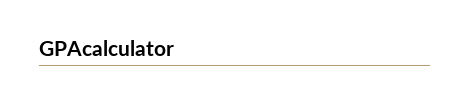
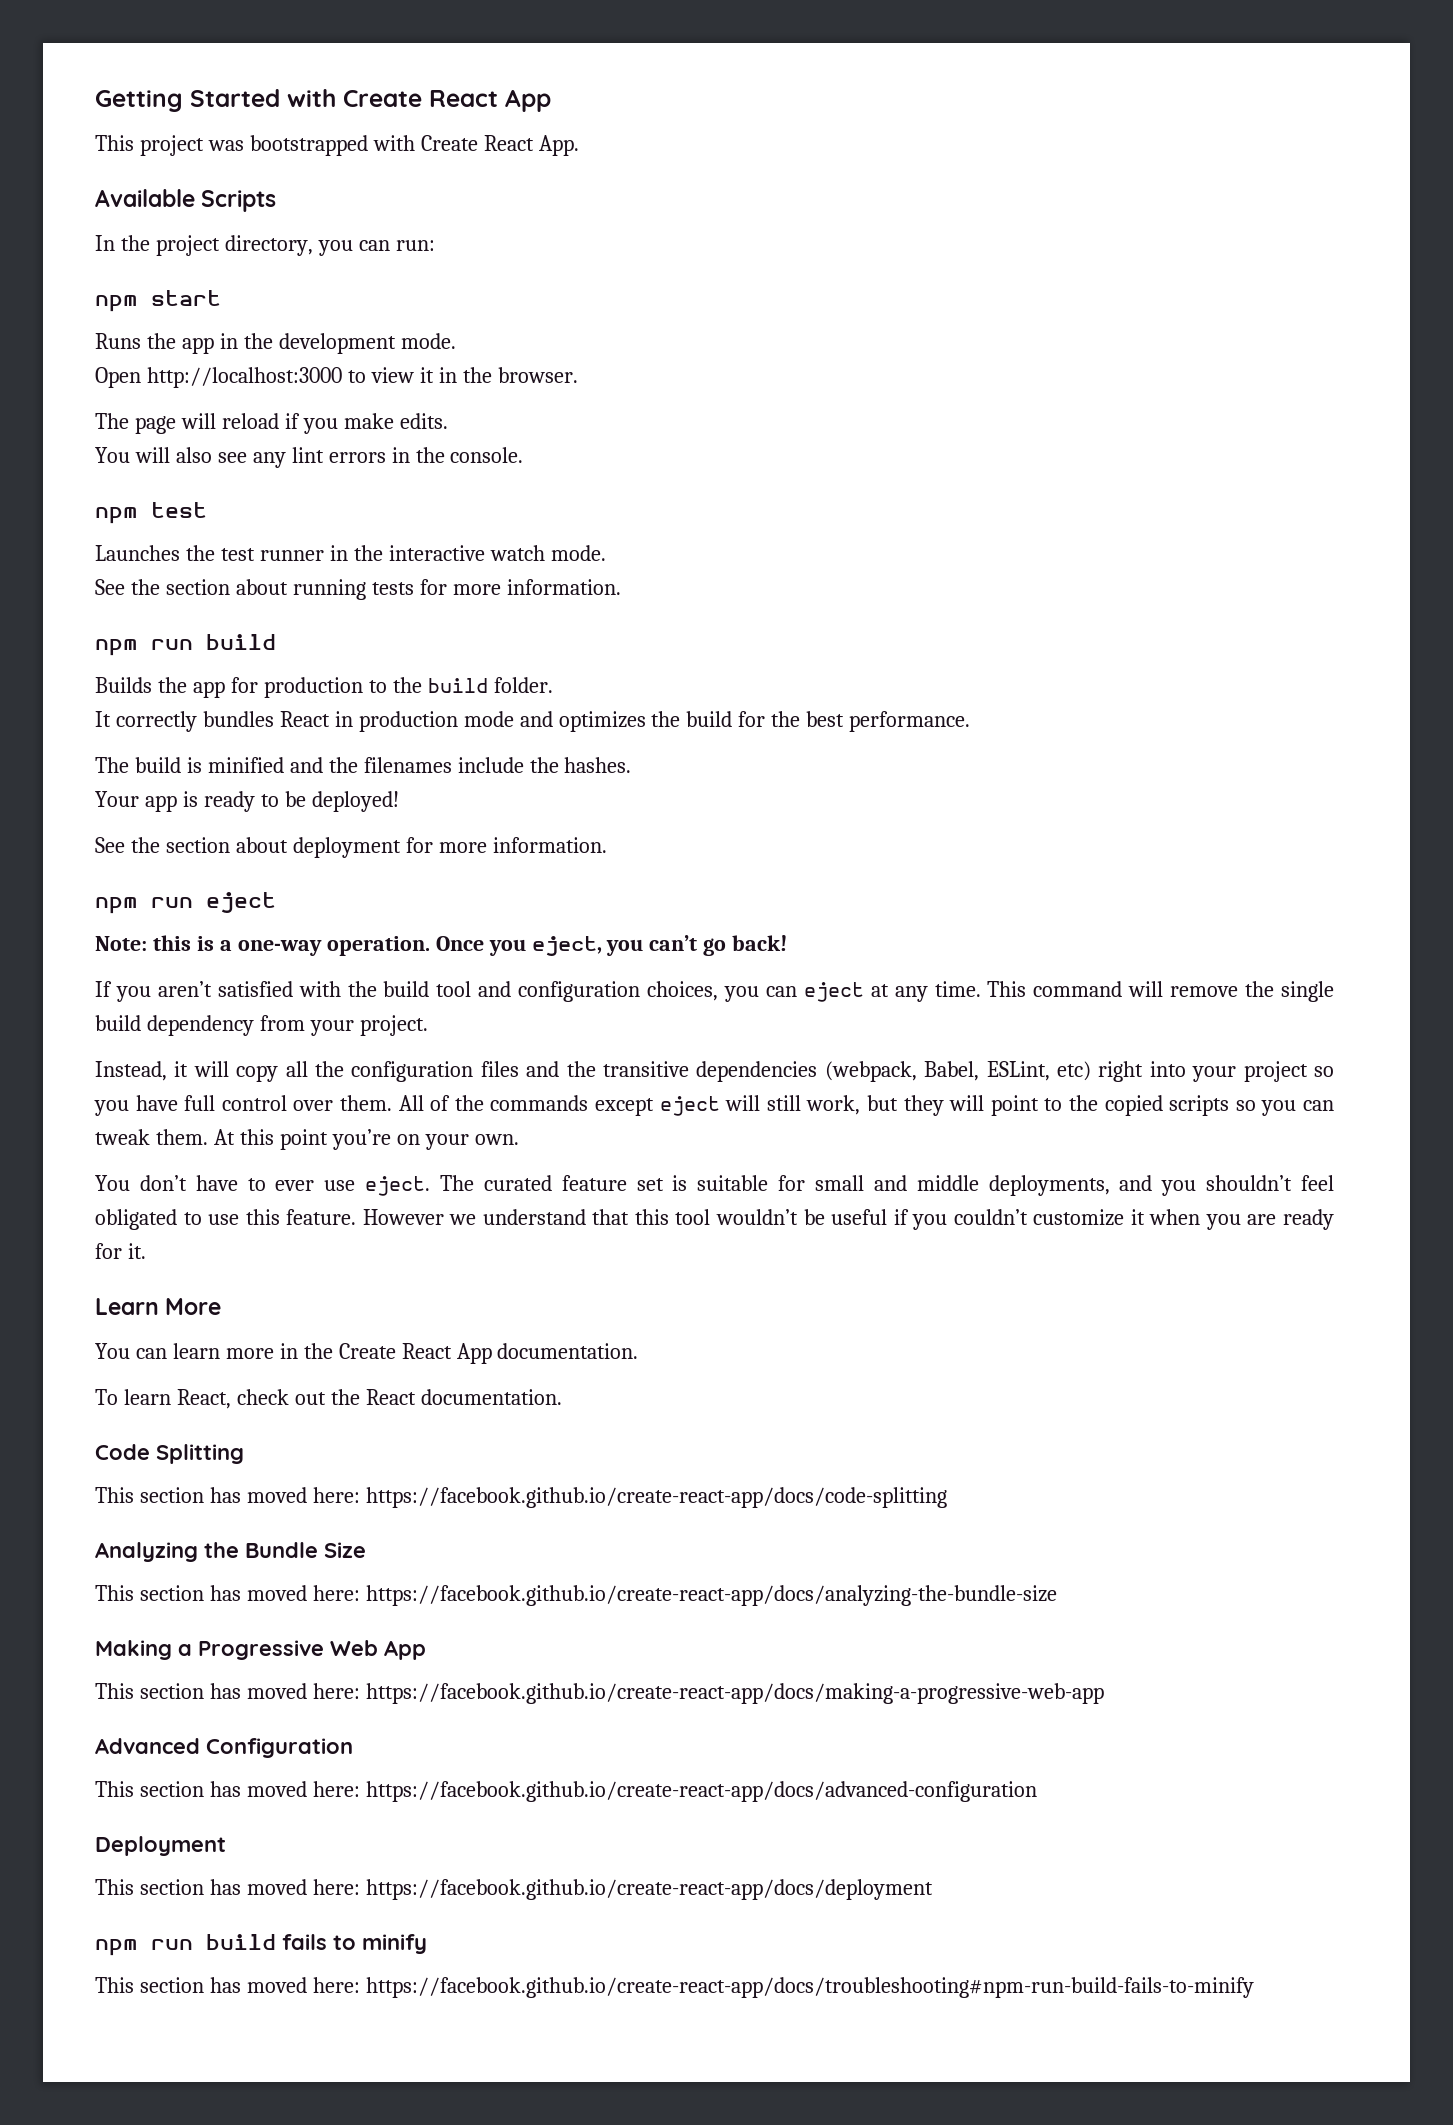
- GPAcalculator
+ Getting Started with Create React App
+ This project was bootstrapped with Create React App.
+ Available Scripts
+ In the project directory, you can run:
+ npm start
+ Runs the app in the development mode.
+ Open http://localhost:3000 to view it in the browser.
+ The page will reload if you make edits.
+ You will also see any lint errors in the console.
+ npm test
+ Launches the test runner in the interactive watch mode.
+ See the section about running tests for more information.
+ npm run build
+ Builds the app for production to the build folder.
+ It correctly bundles React in production mode and optimizes the build for the best performance.
+ The build is minified and the filenames include the hashes.
+ Your app is ready to be deployed!
+ See the section about deployment for more information.
+ npm run eject
+ Note: this is a one-way operation. Once you eject, you can’t go back!
+ If you aren’t satisfied with the build tool and configuration choices, you can eject at any time. This command will remove the single build dependency from your project.
+ Instead, it will copy all the configuration files and the transitive dependencies (webpack, Babel, ESLint, etc) right into your project so you have full control over them. All of the commands except eject will still work, but they will point to the copied scripts so you can tweak them. At this point you’re on your own.
+ You don’t have to ever use eject. The curated feature set is suitable for small and middle deployments, and you shouldn’t feel obligated to use this feature. However we understand that this tool wouldn’t be useful if you couldn’t customize it when you are ready for it.
+ Learn More
+ You can learn more in the Create React App documentation.
+ To learn React, check out the React documentation.
+ Code Splitting
+ This section has moved here: https://facebook.github.io/create-react-app/docs/code-splitting
+ Analyzing the Bundle Size
+ This section has moved here: https://facebook.github.io/create-react-app/docs/analyzing-the-bundle-size
+ Making a Progressive Web App
+ This section has moved here: https://facebook.github.io/create-react-app/docs/making-a-progressive-web-app
+ Advanced Configuration
+ This section has moved here: https://facebook.github.io/create-react-app/docs/advanced-configuration
+ Deployment
+ This section has moved here: https://facebook.github.io/create-react-app/docs/deployment
+ npm run build fails to minify
+ This section has moved here: https://facebook.github.io/create-react-app/docs/troubleshooting#npm-run-build-fails-to-minify

